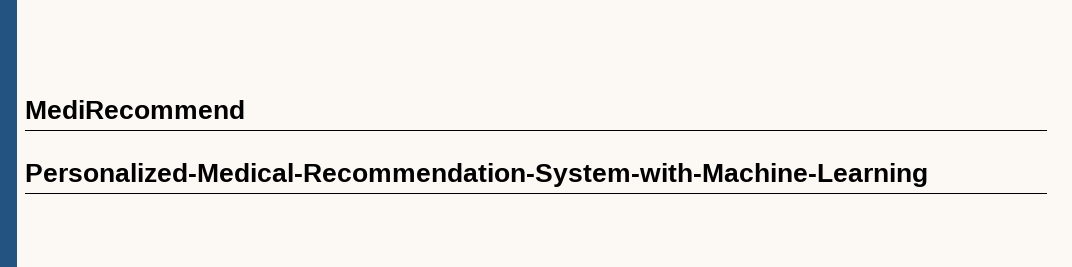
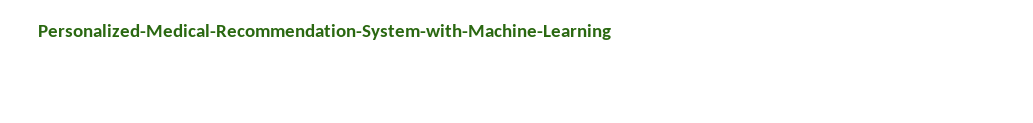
- MediRecommend

